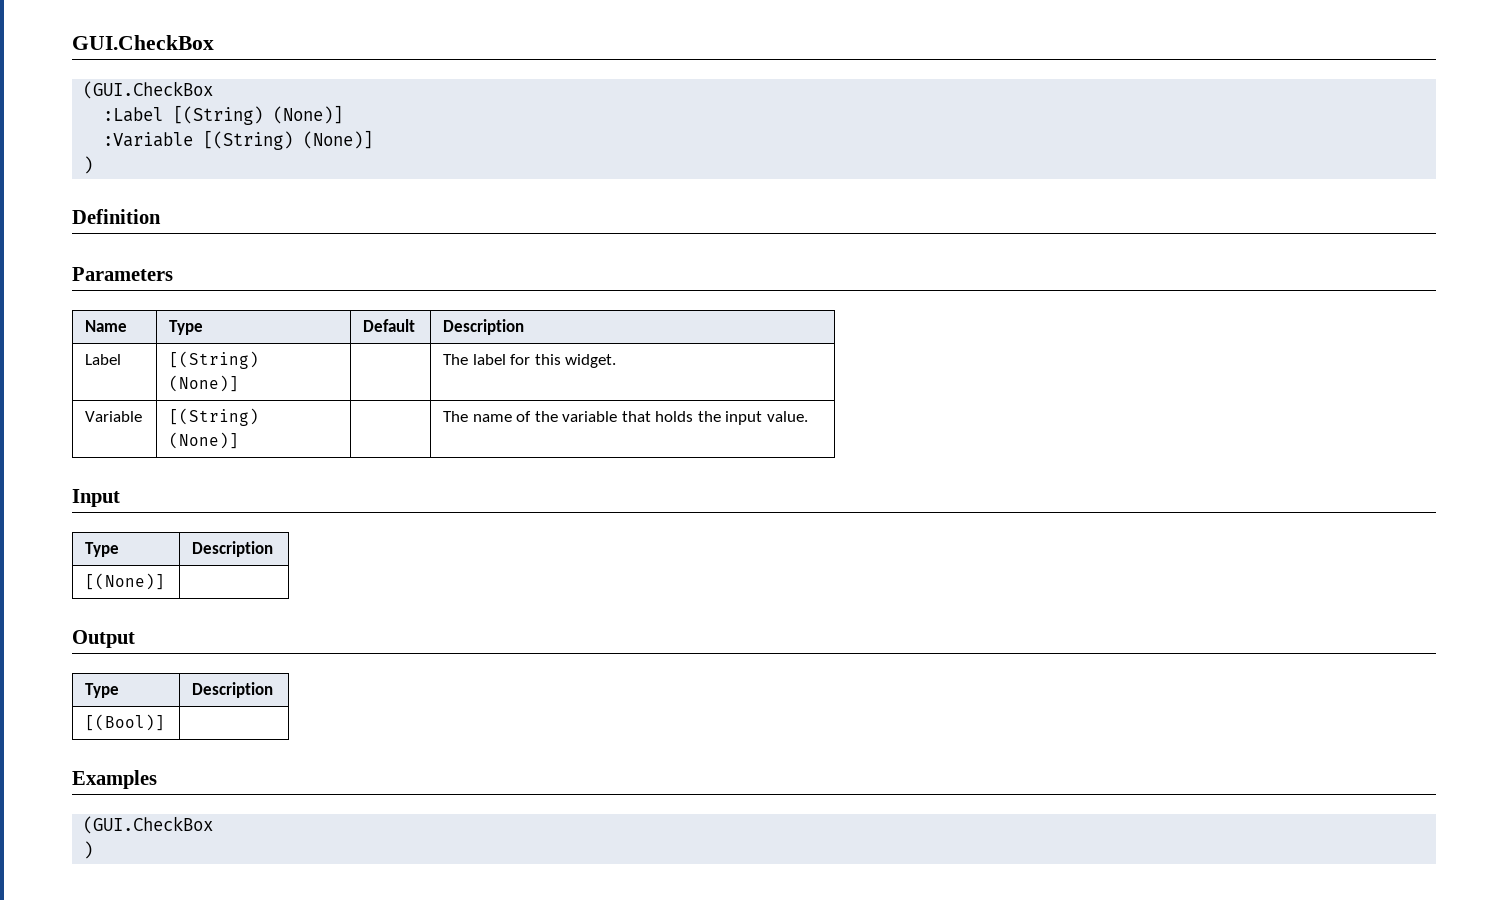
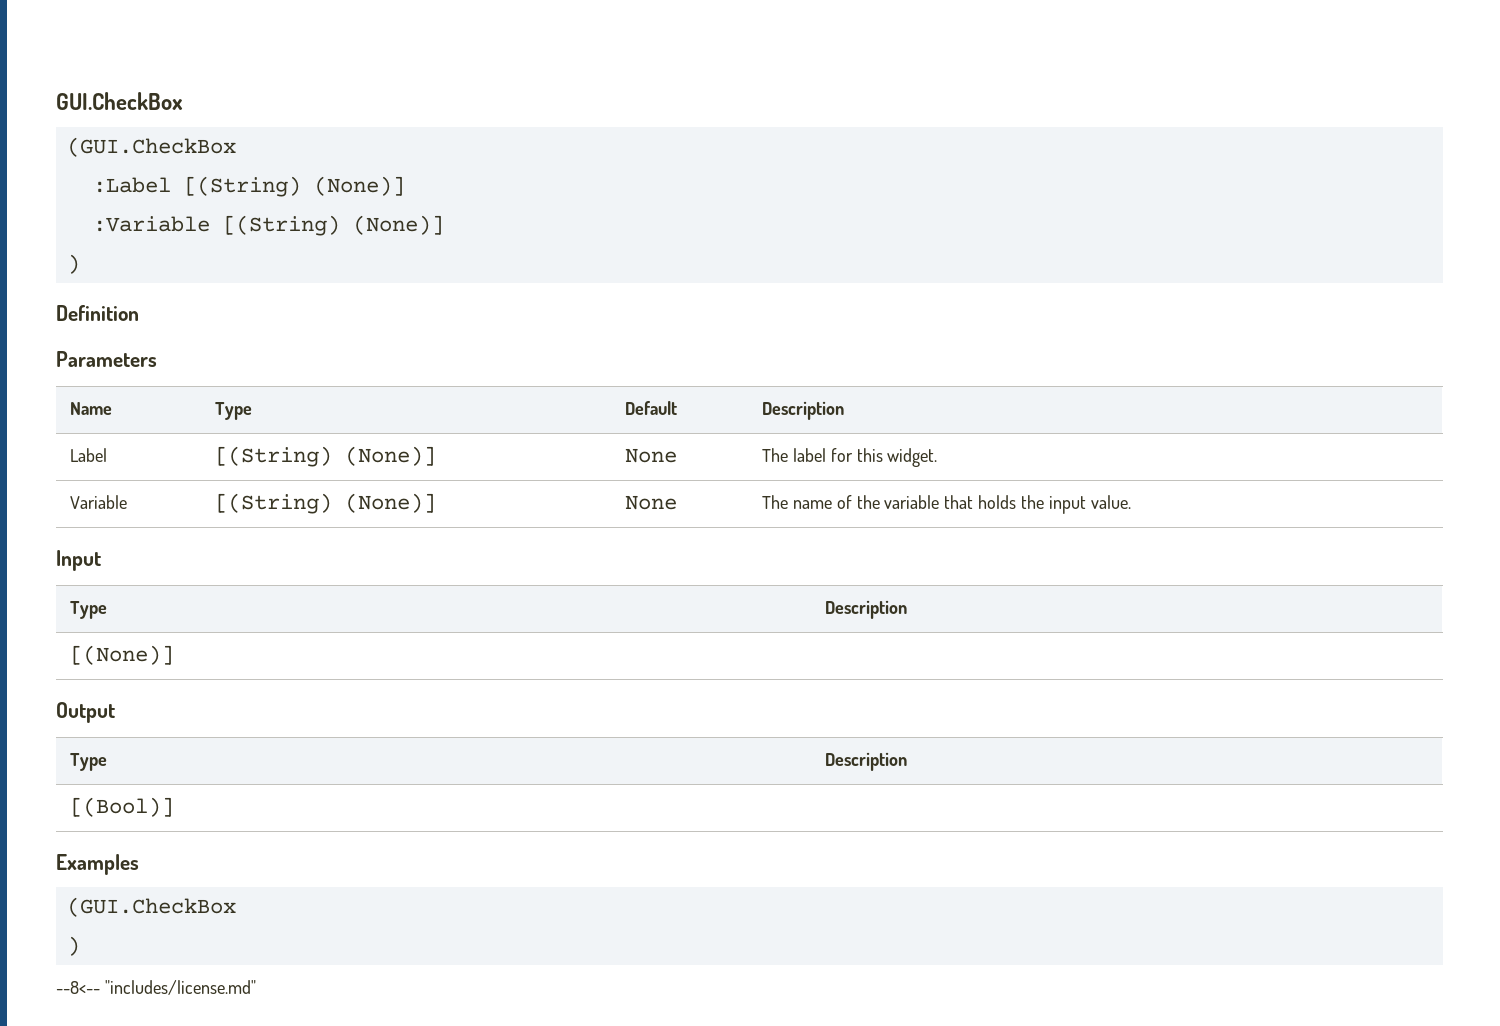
- Label | [(String) (None)] | | The label for this widget.
+ Label | [(String) (None)] | None | The label for this widget.
- Variable | [(String) (None)] | | The name of the variable that holds the input value.
+ Variable | [(String) (None)] | None | The name of the variable that holds the input value.
+ --8<-- "includes/license.md"

